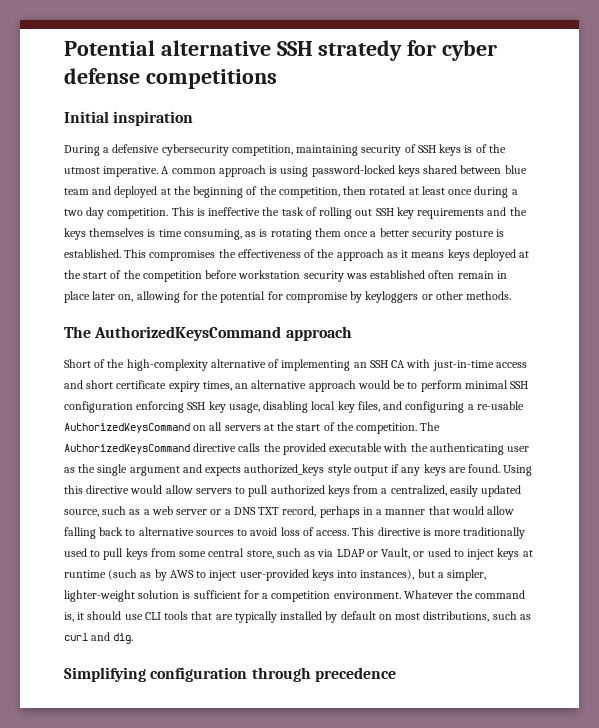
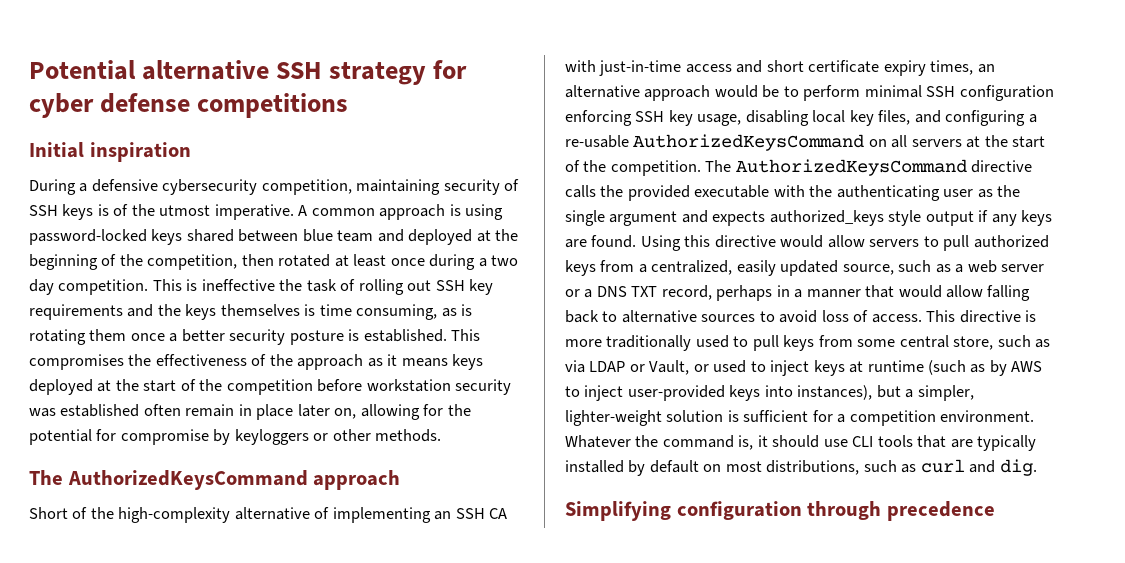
- Potential alternative SSH stratedy for cyber defense competitions
+ Potential alternative SSH strategy for cyber defense competitions

